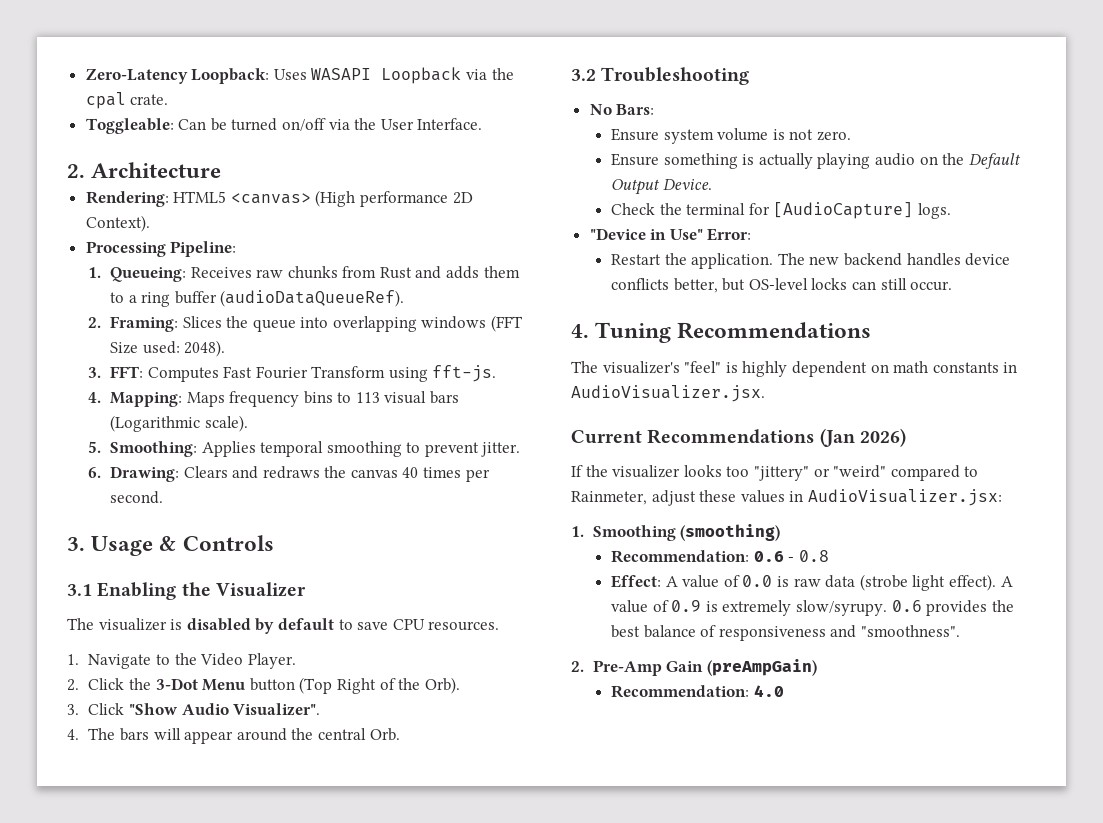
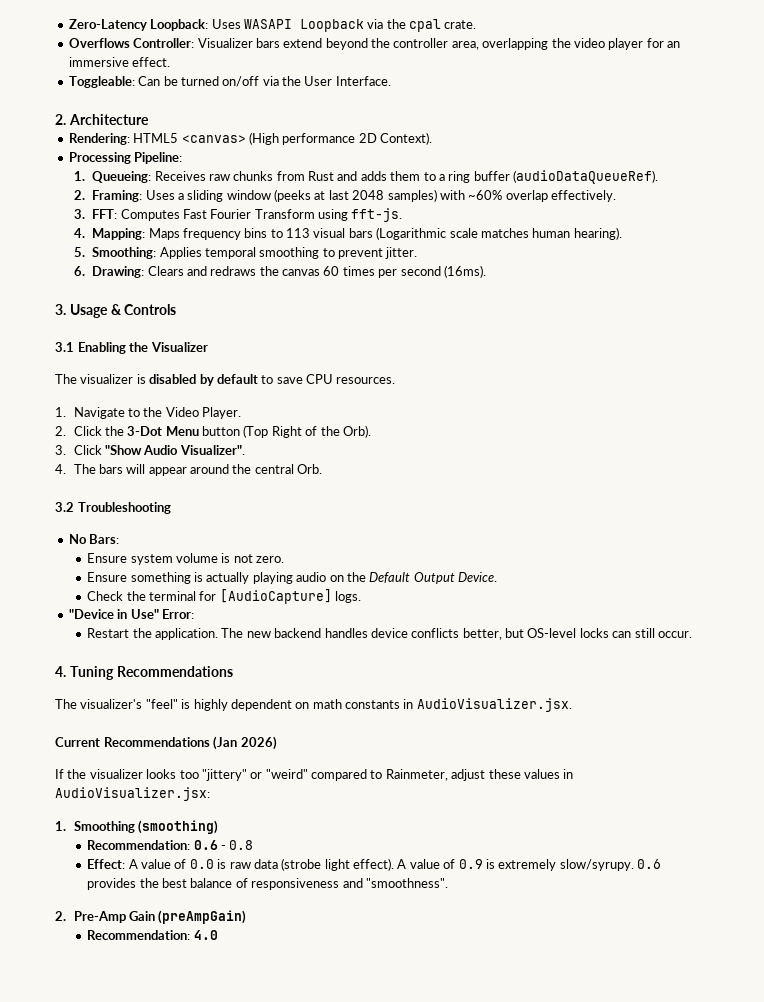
+ Overflows Controller: Visualizer bars extend beyond the controller area, overlapping the video player for an immersive effect.
- 2. Framing: Slices the queue into overlapping windows (FFT Size used: 2048).
+ 2. Framing: Uses a sliding window (peeks at last 2048 samples) with ~60% overlap effectively.
- 4. Mapping: Maps frequency bins to 113 visual bars (Logarithmic scale).
+ 4. Mapping: Maps frequency bins to 113 visual bars (Logarithmic scale matches human hearing).
- 6. Drawing: Clears and redraws the canvas 40 times per second.
+ 6. Drawing: Clears and redraws the canvas 60 times per second (16ms).

